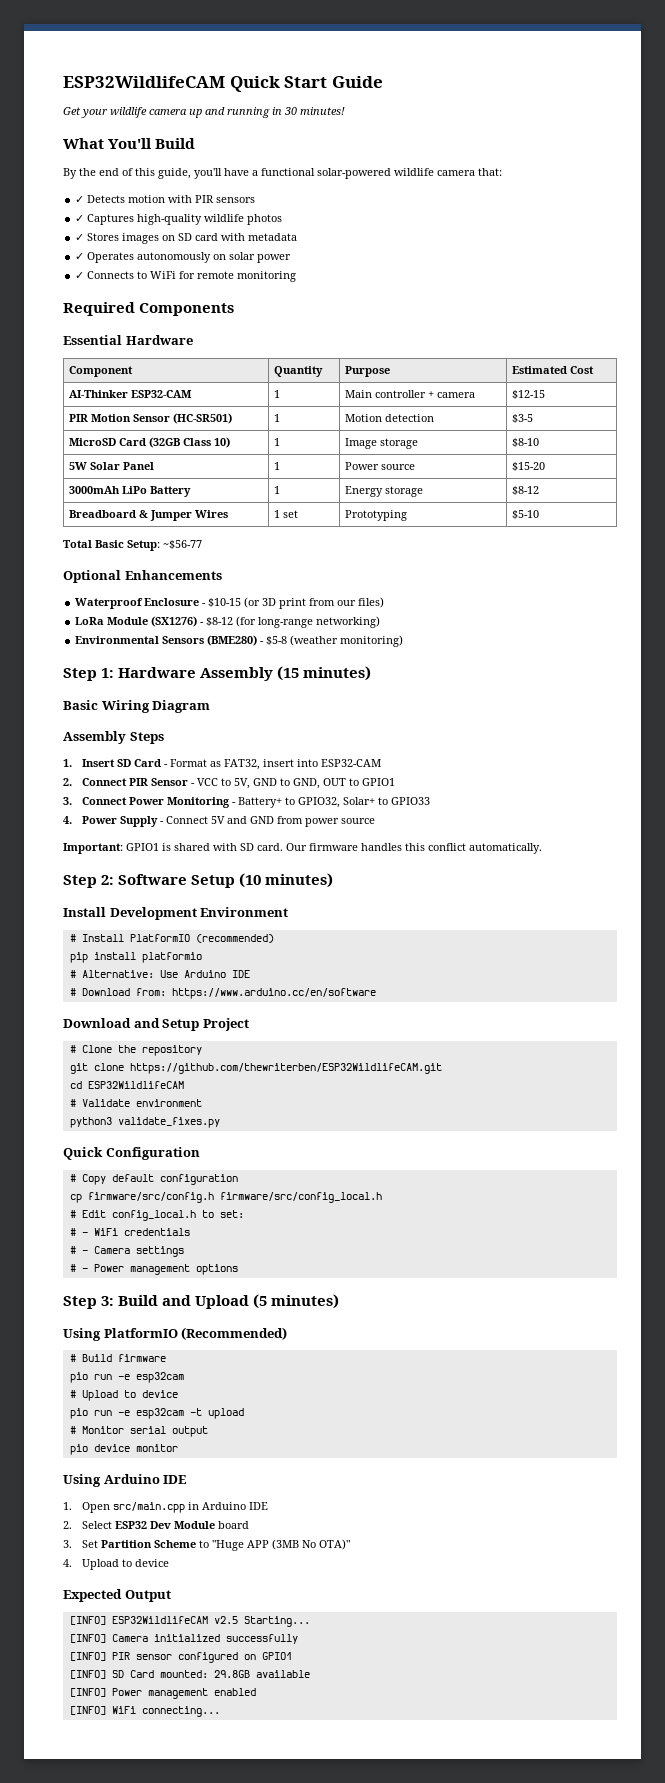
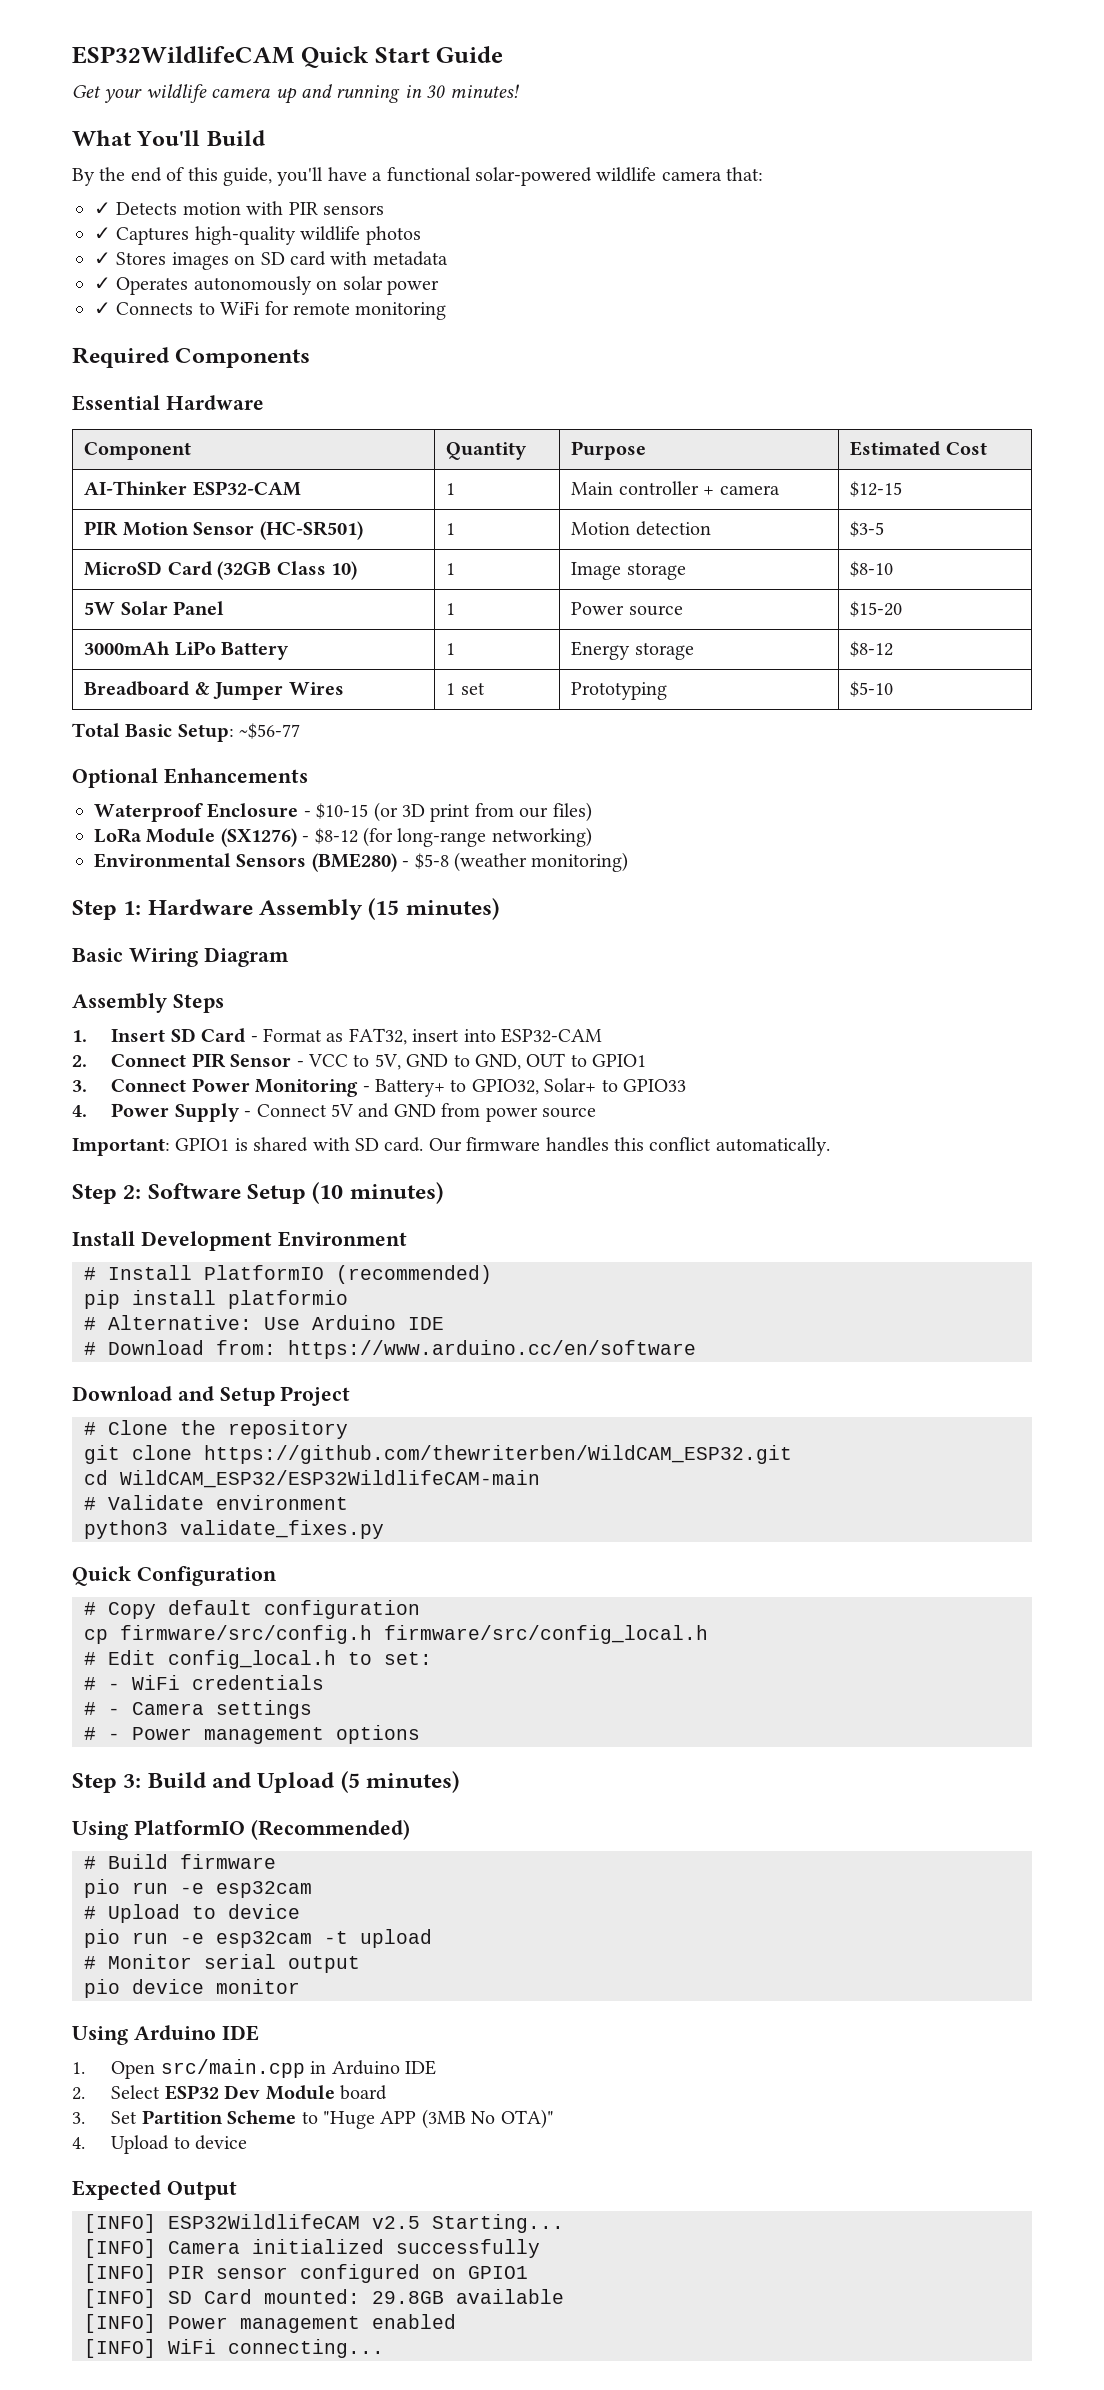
- git clone https://github.com/thewriterben/ESP32WildlifeCAM.git
+ git clone https://github.com/thewriterben/WildCAM_ESP32.git
- cd ESP32WildlifeCAM
+ cd WildCAM_ESP32/ESP32WildlifeCAM-main

